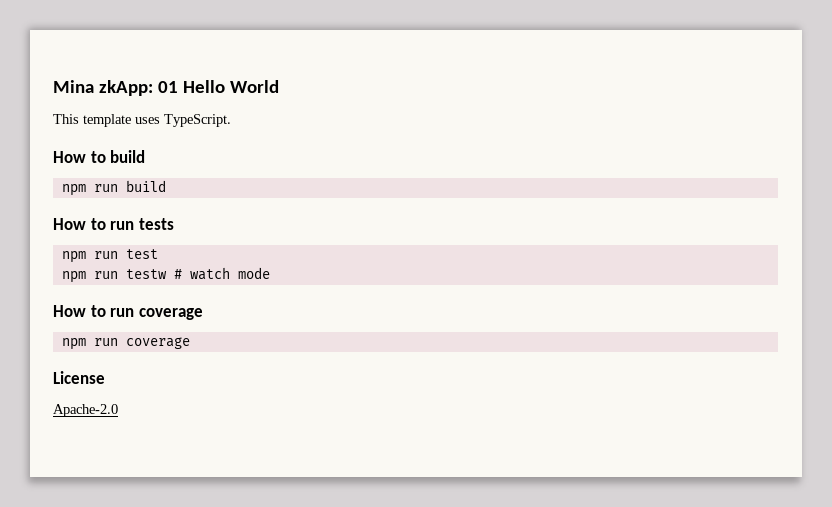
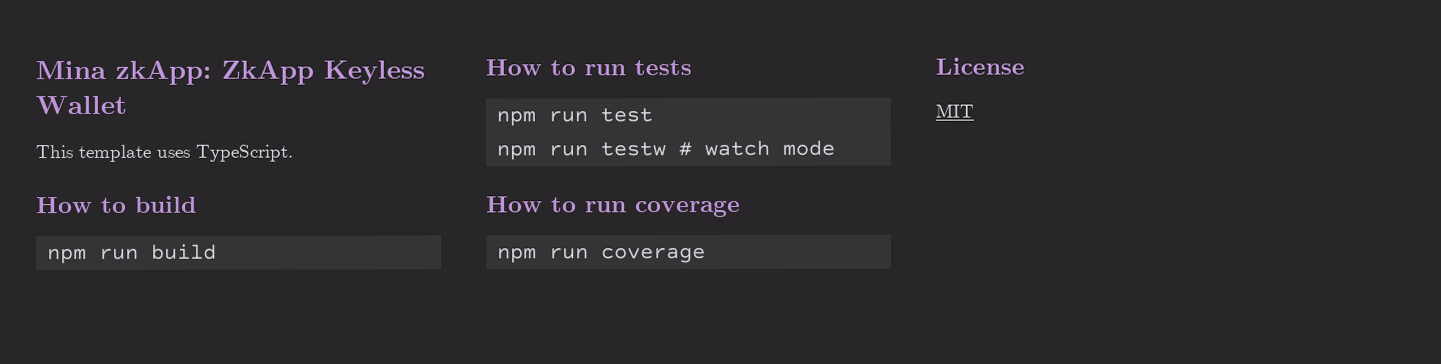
- Mina zkApp: 01 Hello World
+ Mina zkApp: ZkApp Keyless Wallet
- Apache-2.0
+ MIT

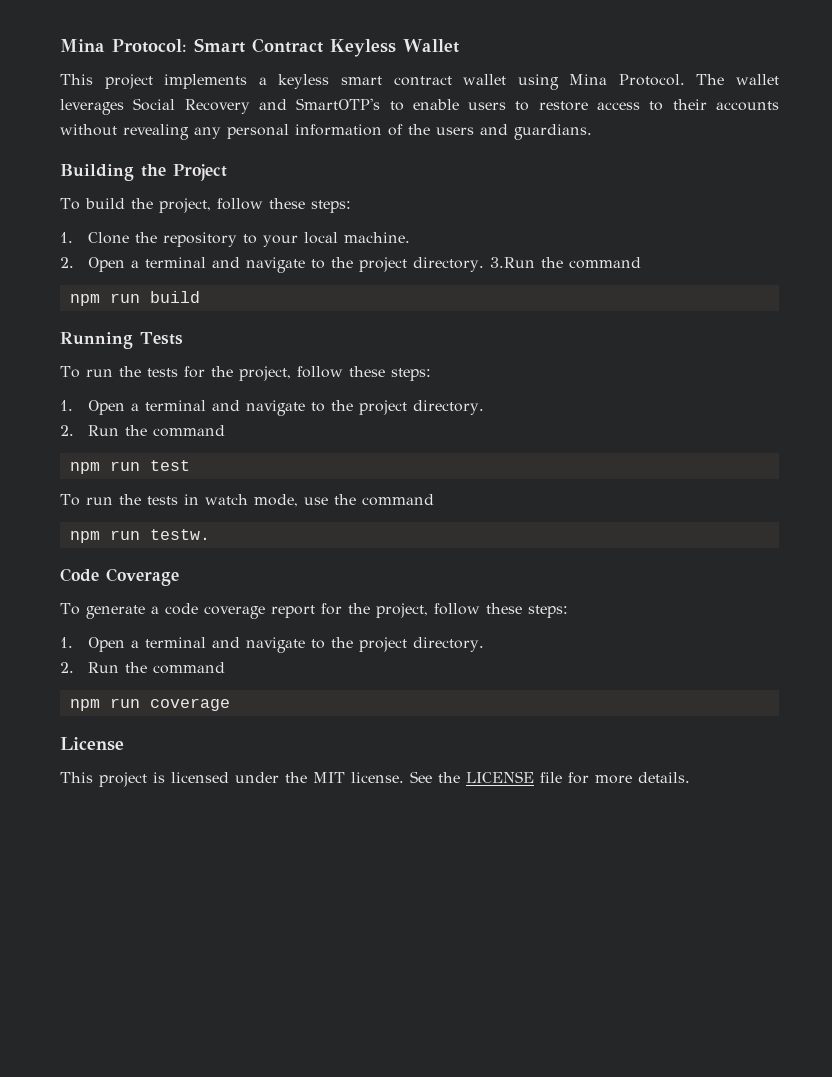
- Mina zkApp: ZkApp Keyless Wallet
+ Mina Protocol: Smart Contract Keyless Wallet
- This template uses TypeScript.
- How to build
+ This project implements a keyless smart contract wallet using Mina Protocol. The wallet leverages Social Recovery and SmartOTP's to enable users to restore access to their accounts without revealing any personal information of the users and guardians.
+ Building the Project
+ To build the project, follow these steps:
+ 1. Clone the repository to your local machine.
+ 2. Open a terminal and navigate to the project directory. 3.Run the command
  npm run build
- How to run tests
+ Running Tests
+ To run the tests for the project, follow these steps:
+ 1. Open a terminal and navigate to the project directory.
+ 2. Run the command
  npm run test
- npm run testw # watch mode
- How to run coverage
+ To run the tests in watch mode, use the command
+ npm run testw.
+ Code Coverage
+ To generate a code coverage report for the project, follow these steps:
+ 1. Open a terminal and navigate to the project directory.
+ 2. Run the command
  npm run coverage
  License
- MIT
+ This project is licensed under the MIT license. See the LICENSE file for more details.

